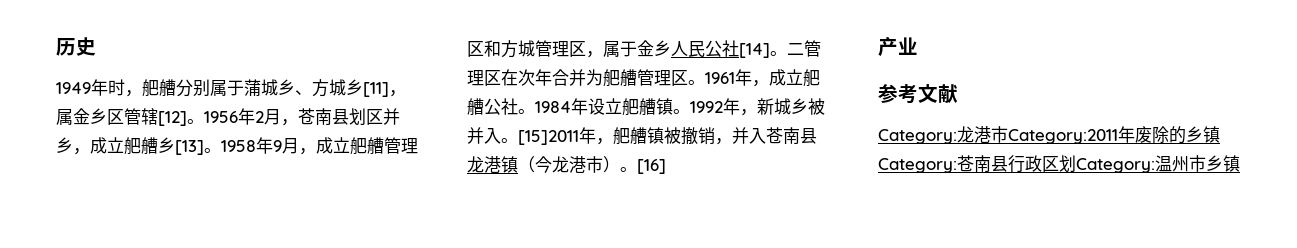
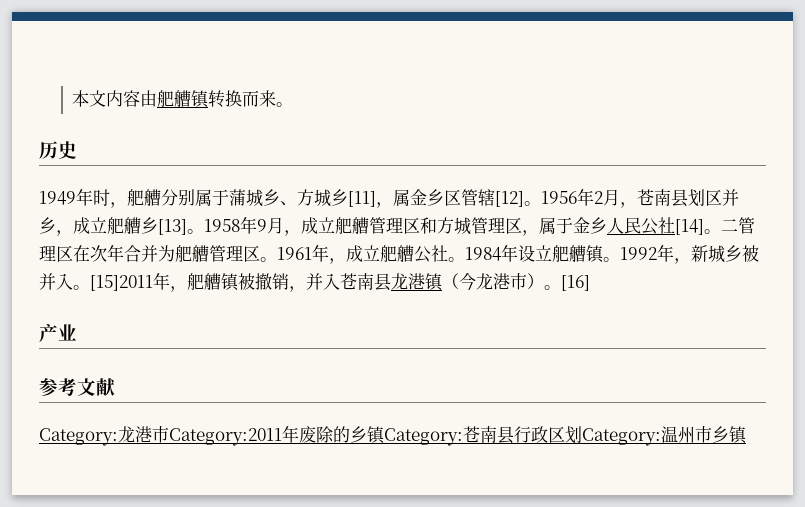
+ 本文内容由舥艚镇转换而来。

